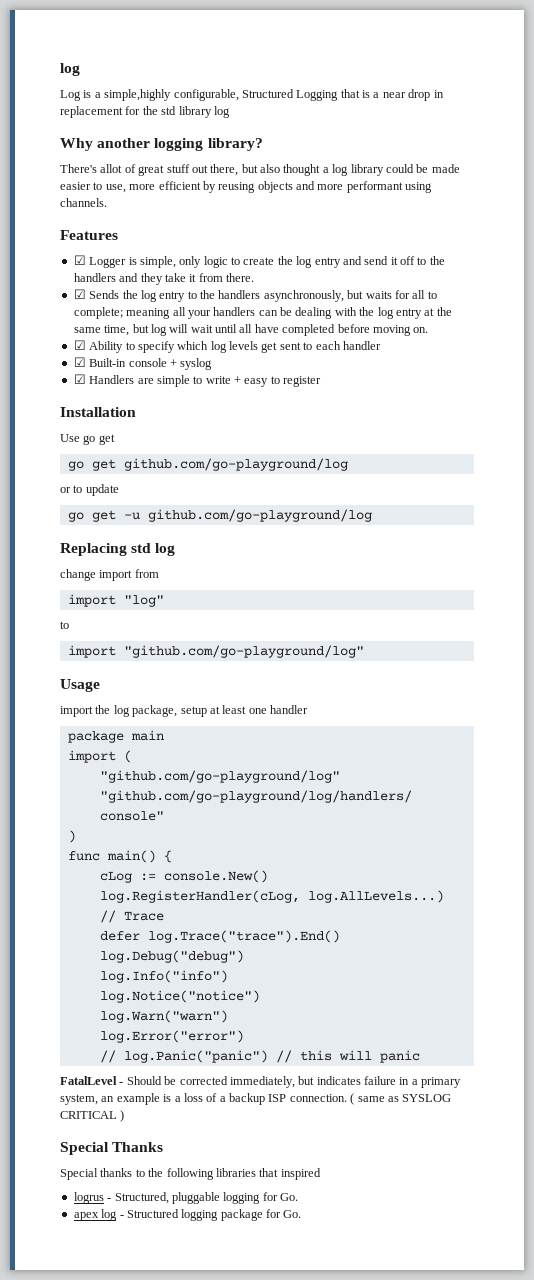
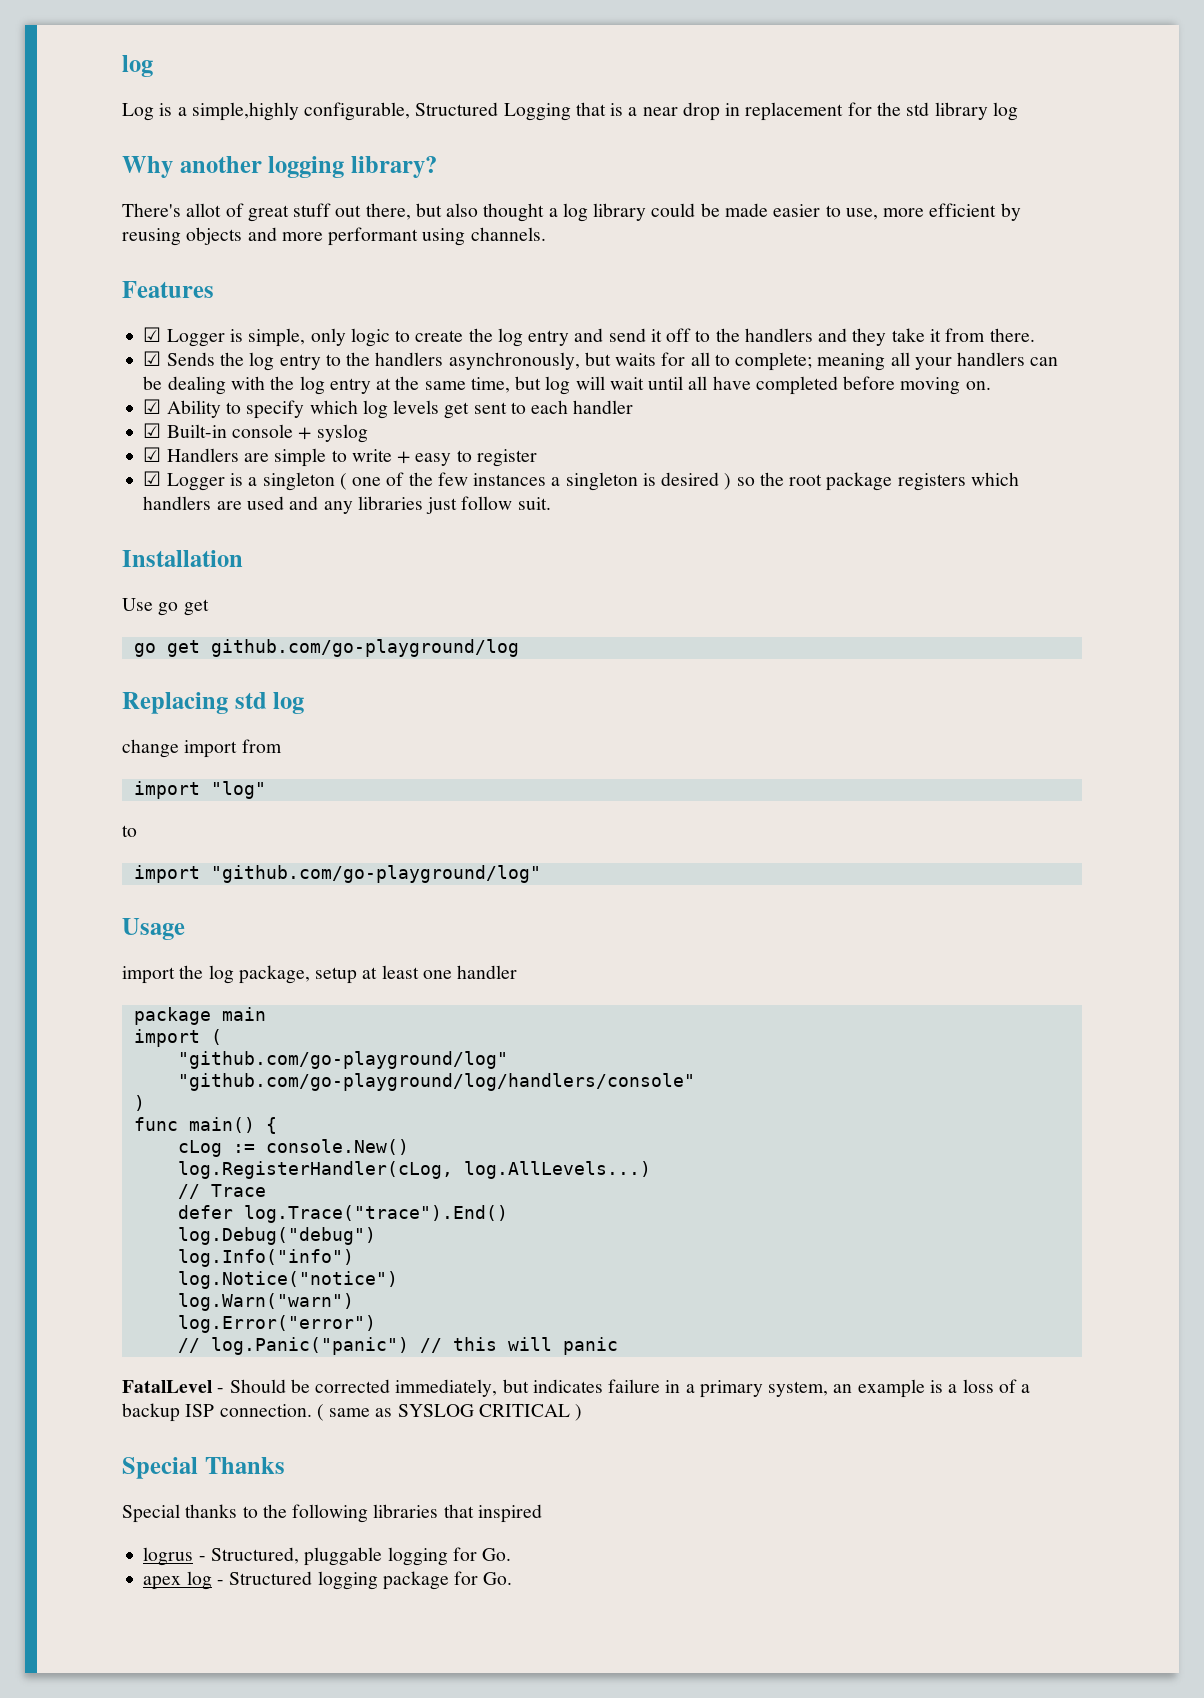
+ ☑ Logger is a singleton ( one of the few instances a singleton is desired ) so the root package registers which handlers are used and any libraries just follow suit.
- or to update
- go get -u github.com/go-playground/log

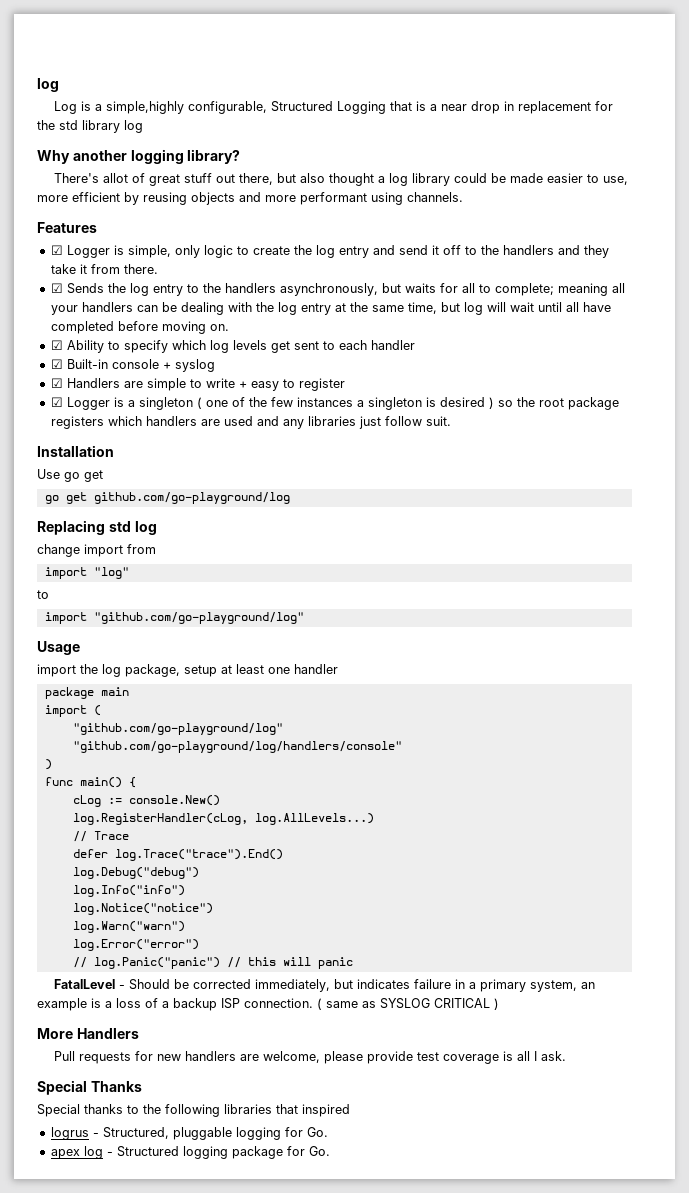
+ More Handlers
+ Pull requests for new handlers are welcome, please provide test coverage is all I ask.

